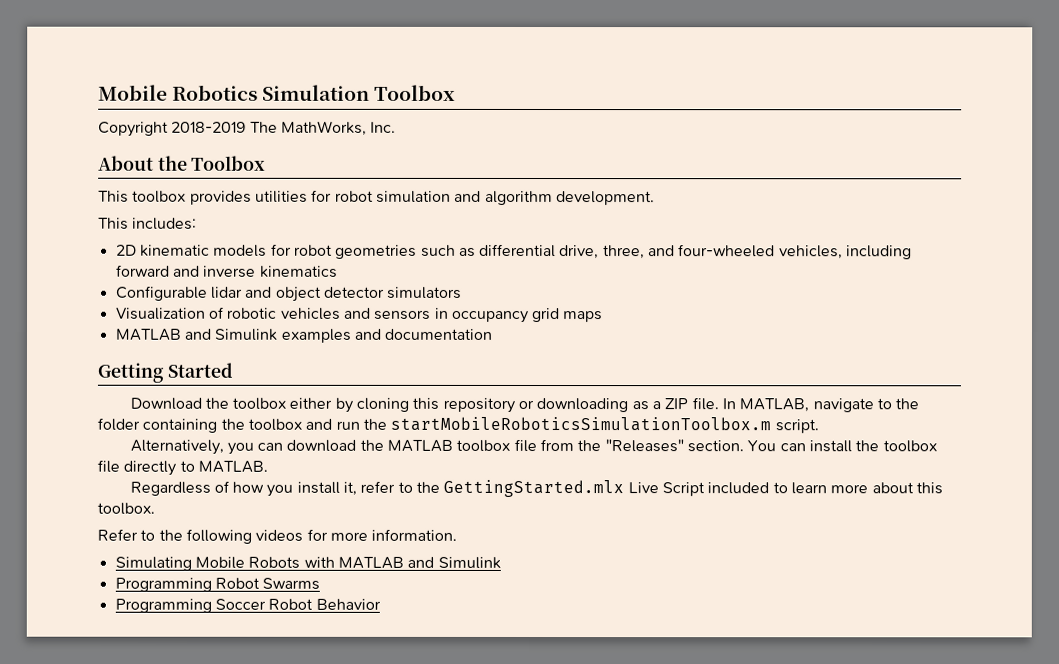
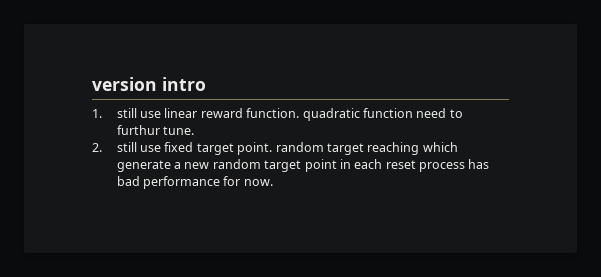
- Mobile Robotics Simulation Toolbox
- Copyright 2018-2019 The MathWorks, Inc.
- About the Toolbox
- This toolbox provides utilities for robot simulation and algorithm development.
- This includes:
- 2D kinematic models for robot geometries such as differential drive, three, and four-wheeled vehicles, including forward and inverse kinematics
- Configurable lidar and object detector simulators
- Visualization of robotic vehicles and sensors in occupancy grid maps
- MATLAB and Simulink examples and documentation
- Getting Started
- Download the toolbox either by cloning this repository or downloading as a ZIP file. In MATLAB, navigate to the folder containing the toolbox and run the startMobileRoboticsSimulationToolbox.m script.
- Alternatively, you can download the MATLAB toolbox file from the "Releases" section. You can install the toolbox file directly to MATLAB.
- Regardless of how you install it, refer to the GettingStarted.mlx Live Script included to learn more about this toolbox.
- Refer to the following videos for more information.
- Simulating Mobile Robots with MATLAB and Simulink
- Programming Robot Swarms
- Programming Soccer Robot Behavior
+ version intro
+ 1. still use linear reward function. quadratic function need to furthur tune.
+ 2. still use fixed target point. random target reaching which generate a new random target point in each reset process has bad performance for now.

